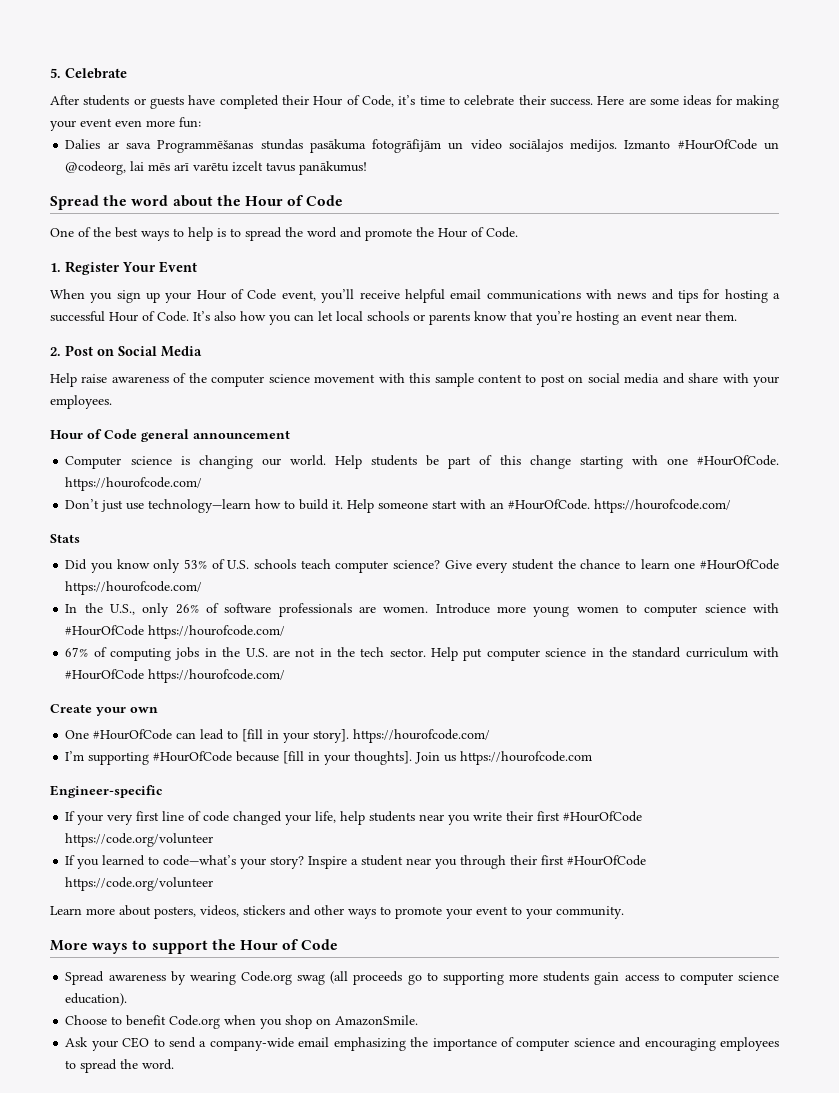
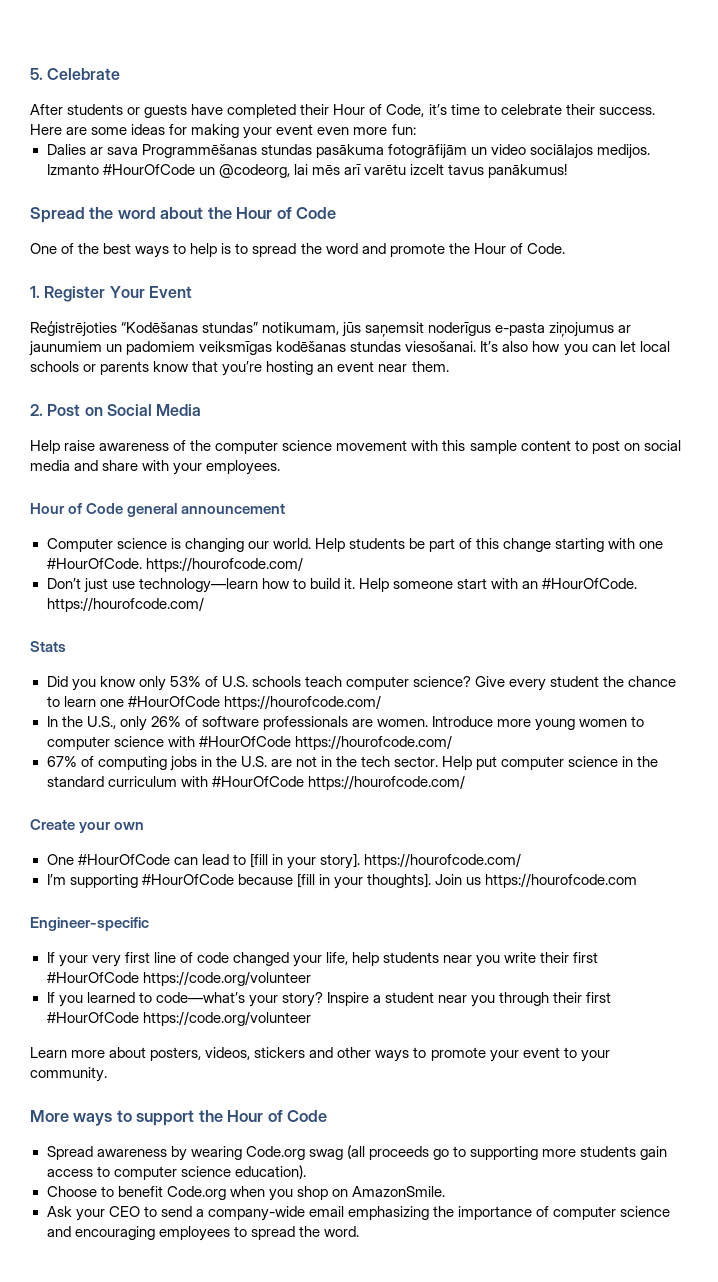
- When you sign up your Hour of Code event, you’ll receive helpful email communications with news and tips for hosting a successful Hour of Code.
+ Reģistrējoties “Kodēšanas stundas” notikumam, jūs saņemsit noderīgus e-pasta ziņojumus ar jaunumiem un padomiem veiksmīgas kodēšanas stundas viesošanai.

